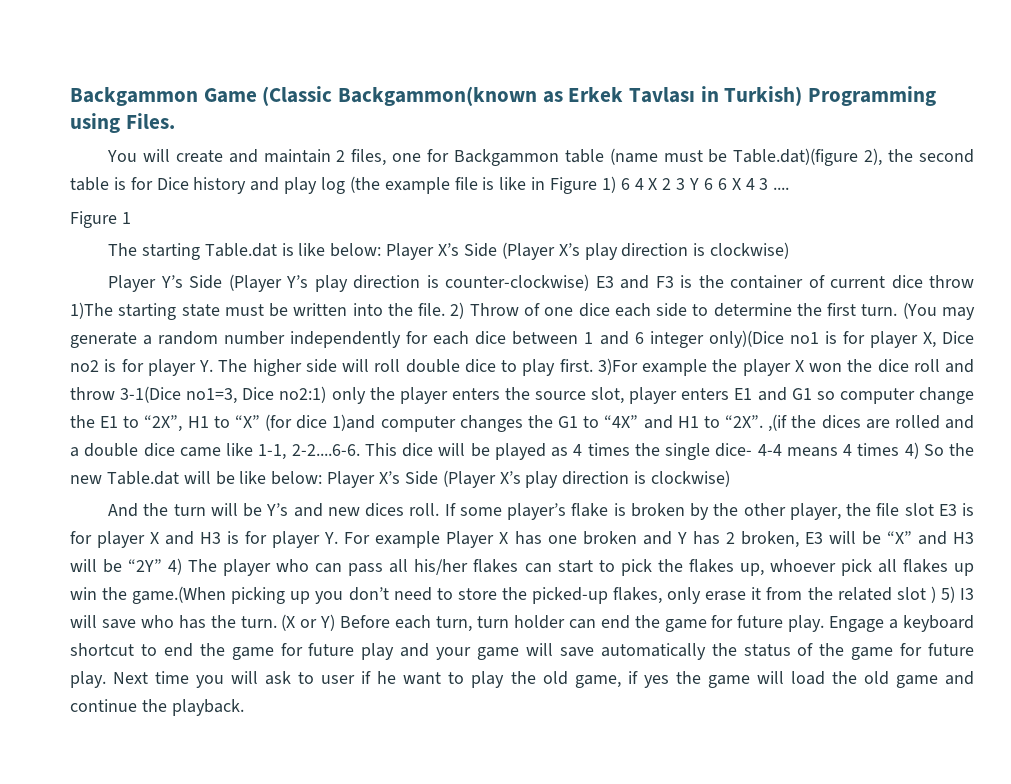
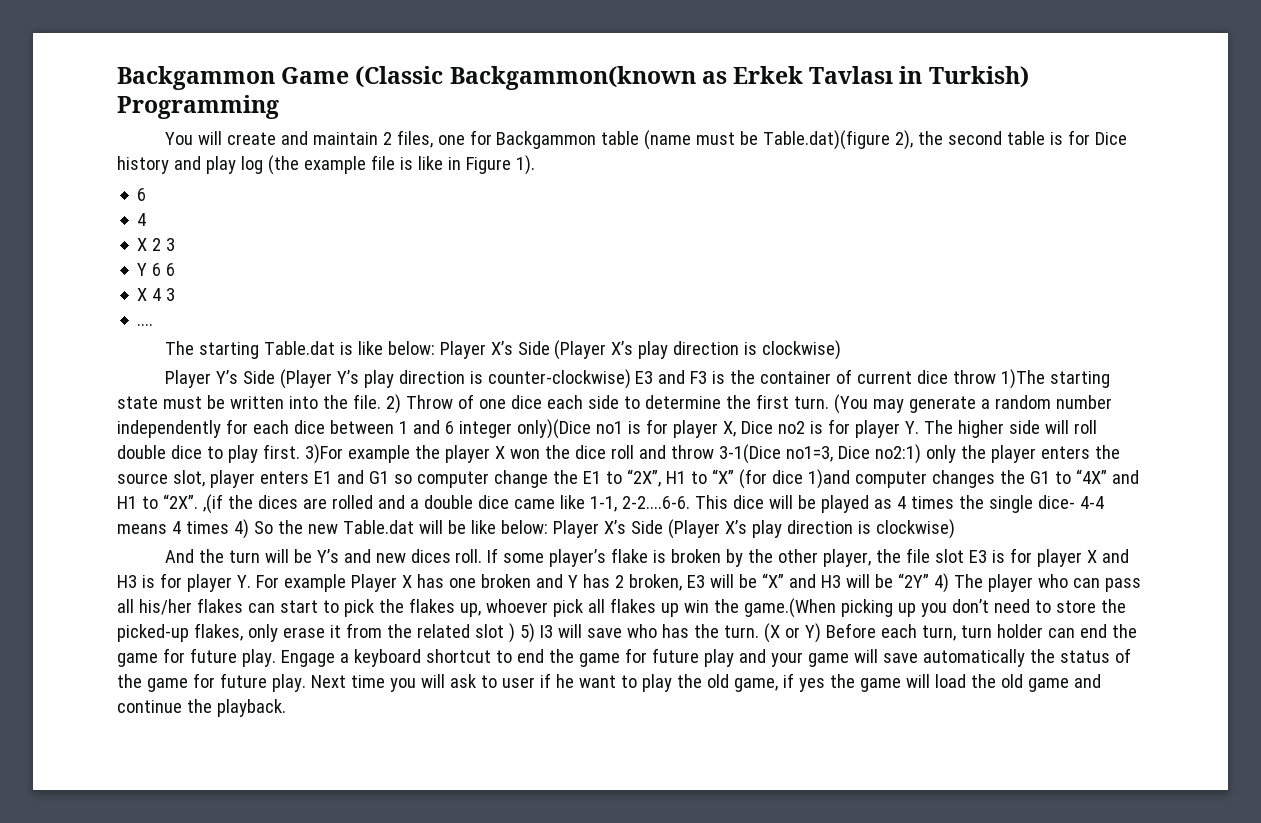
- Backgammon Game (Classic Backgammon(known as Erkek Tavlası in Turkish) Programming using Files.
+ Backgammon Game (Classic Backgammon(known as Erkek Tavlası in Turkish) Programming
- You will create and maintain 2 files, one for Backgammon table (name must be Table.dat)(figure 2), the second table is for Dice history and play log (the example file is like in Figure 1) 6 4 X 2 3 Y 6 6 X 4 3 ....
+ You will create and maintain 2 files, one for Backgammon table (name must be Table.dat)(figure 2), the second table is for Dice history and play log (the example file is like in Figure 1).
+ 6
+ 4
+ X 2 3
+ Y 6 6
+ X 4 3
+ ....
- Figure 1

